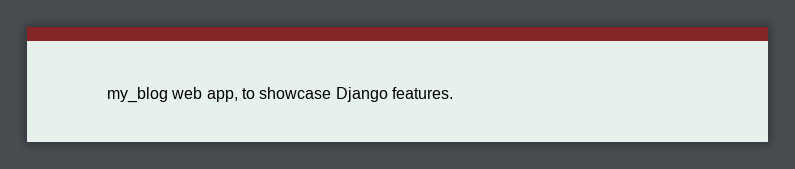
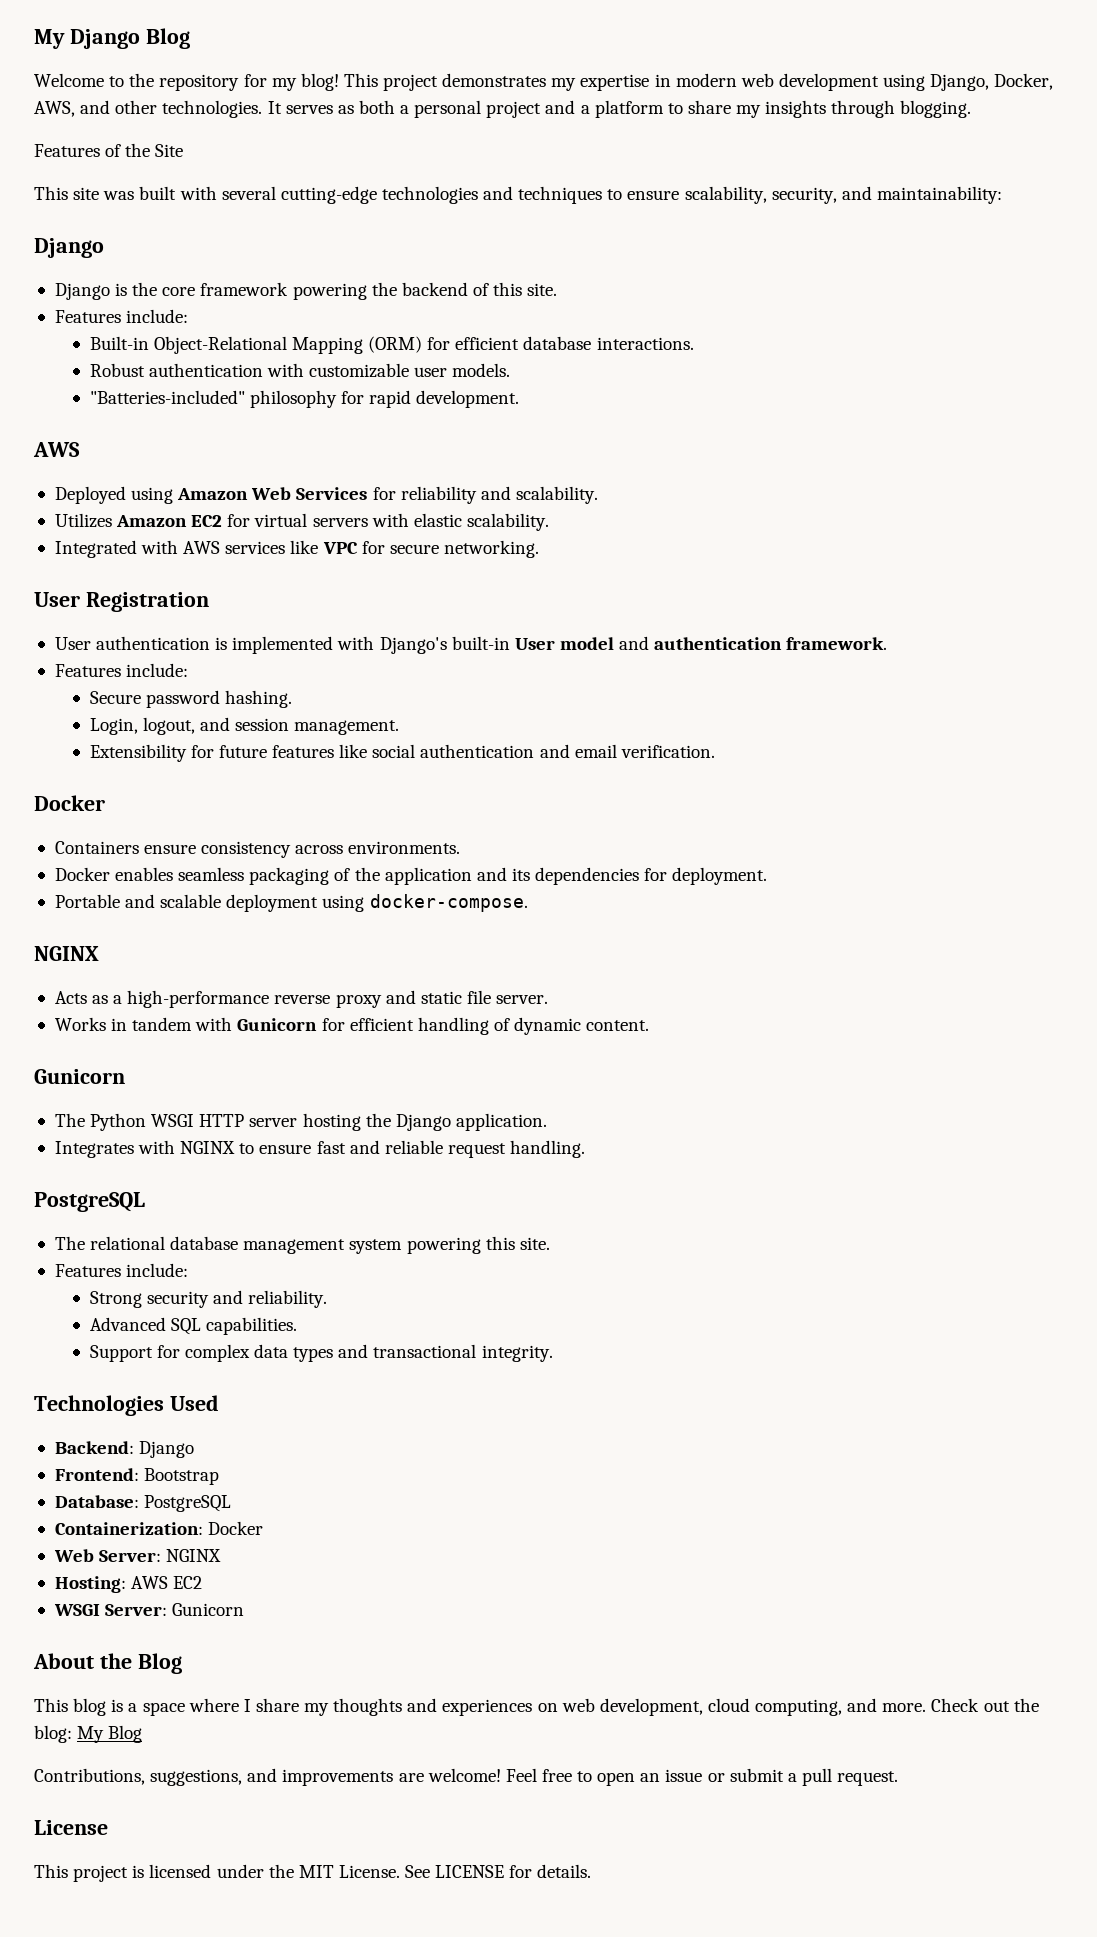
- my_blog web app, to showcase Django features.
+ My Django Blog
+ Welcome to the repository for my blog! This project demonstrates my expertise in modern web development using Django, Docker, AWS, and other technologies. It serves as both a personal project and a platform to share my insights through blogging.
+ Features of the Site
+ This site was built with several cutting-edge technologies and techniques to ensure scalability, security, and maintainability:
+ Django
+ Django is the core framework powering the backend of this site.
+ Features include:
+ Built-in Object-Relational Mapping (ORM) for efficient database interactions.
+ Robust authentication with customizable user models.
+ "Batteries-included" philosophy for rapid development.
+ AWS
+ Deployed using Amazon Web Services for reliability and scalability.
+ Utilizes Amazon EC2 for virtual servers with elastic scalability.
+ Integrated with AWS services like VPC for secure networking.
+ User Registration
+ User authentication is implemented with Django's built-in User model and authentication framework.
+ Features include:
+ Secure password hashing.
+ Login, logout, and session management.
+ Extensibility for future features like social authentication and email verification.
+ Docker
+ Containers ensure consistency across environments.
+ Docker enables seamless packaging of the application and its dependencies for deployment.
+ Portable and scalable deployment using docker-compose.
+ NGINX
+ Acts as a high-performance reverse proxy and static file server.
+ Works in tandem with Gunicorn for efficient handling of dynamic content.
+ Gunicorn
+ The Python WSGI HTTP server hosting the Django application.
+ Integrates with NGINX to ensure fast and reliable request handling.
+ PostgreSQL
+ The relational database management system powering this site.
+ Features include:
+ Strong security and reliability.
+ Advanced SQL capabilities.
+ Support for complex data types and transactional integrity.
+ Technologies Used
+ Backend: Django
+ Frontend: Bootstrap
+ Database: PostgreSQL
+ Containerization: Docker
+ Web Server: NGINX
+ Hosting: AWS EC2
+ WSGI Server: Gunicorn
+ About the Blog
+ This blog is a space where I share my thoughts and experiences on web development, cloud computing, and more. Check out the blog: My Blog
+ Contributions, suggestions, and improvements are welcome! Feel free to open an issue or submit a pull request.
+ License
+ This project is licensed under the MIT License. See LICENSE for details.

